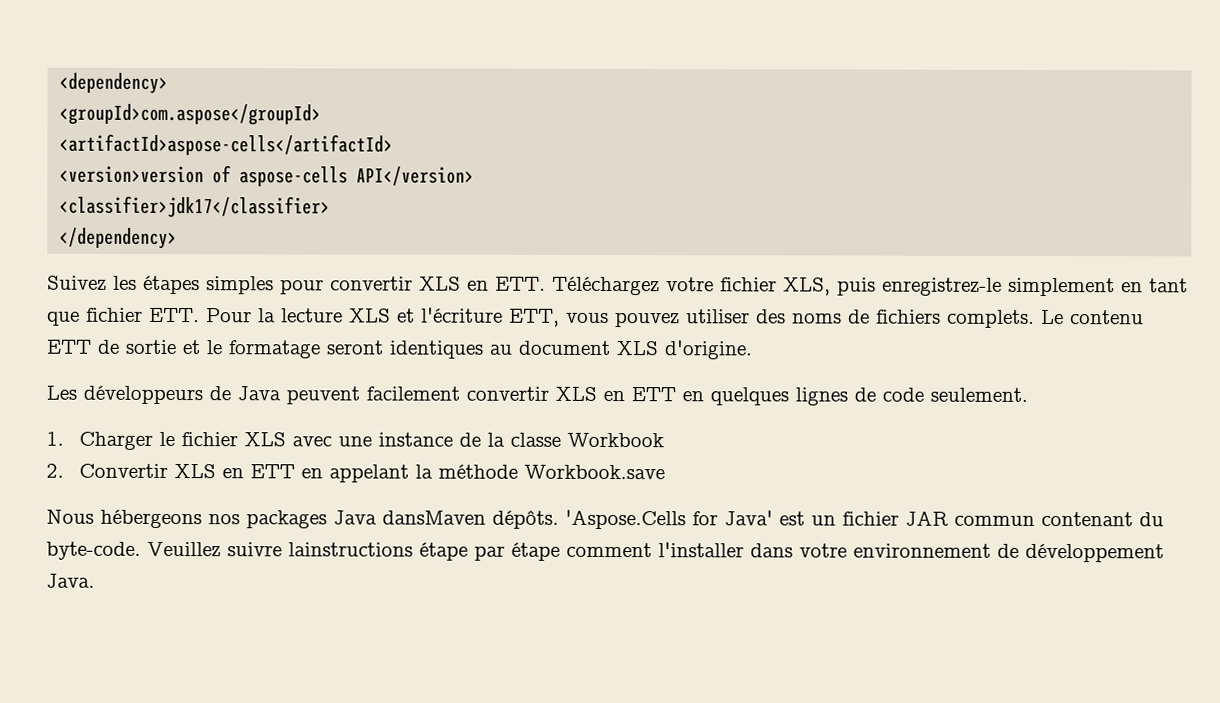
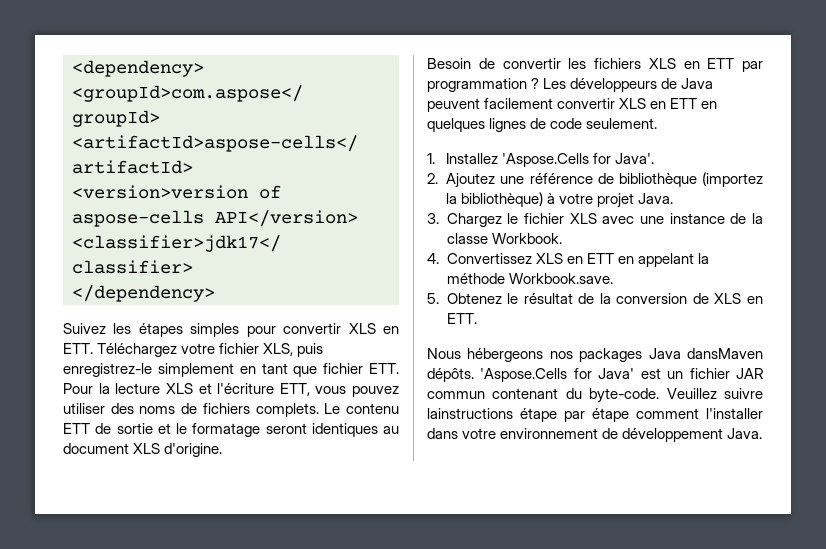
+ Besoin de convertir les fichiers XLS en ETT par programmation ?
- 1. Charger le fichier XLS avec une instance de la classe Workbook
- 2. Convertir XLS en ETT en appelant la méthode Workbook.save
+ 1. Installez 'Aspose.Cells for Java'.
+ 2. Ajoutez une référence de bibliothèque (importez la bibliothèque) à votre projet Java.
+ 3. Chargez le fichier XLS avec une instance de la classe Workbook.
+ 4. Convertissez XLS en ETT en appelant la méthode Workbook.save.
+ 5. Obtenez le résultat de la conversion de XLS en ETT.

